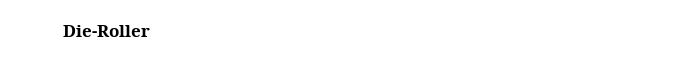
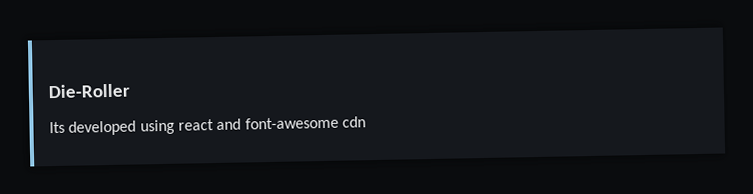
+ Its developed using react and font-awesome cdn

